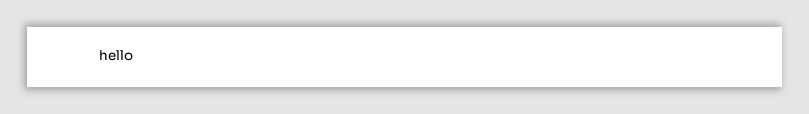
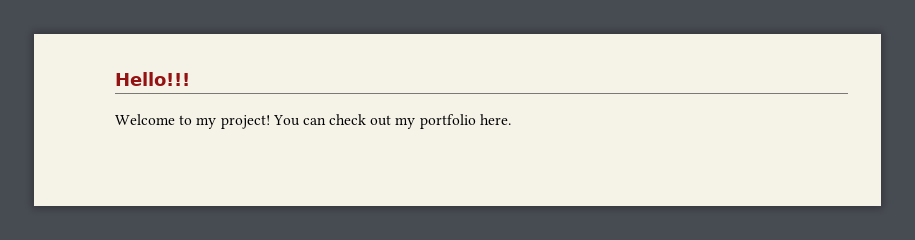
- hello
+ Hello!!!
+ Welcome to my project! You can check out my portfolio here.

